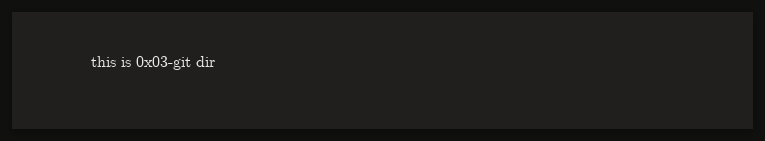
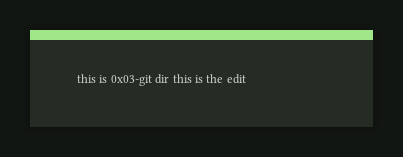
- this is 0x03-git dir
+ this is 0x03-git dir this is the edit

